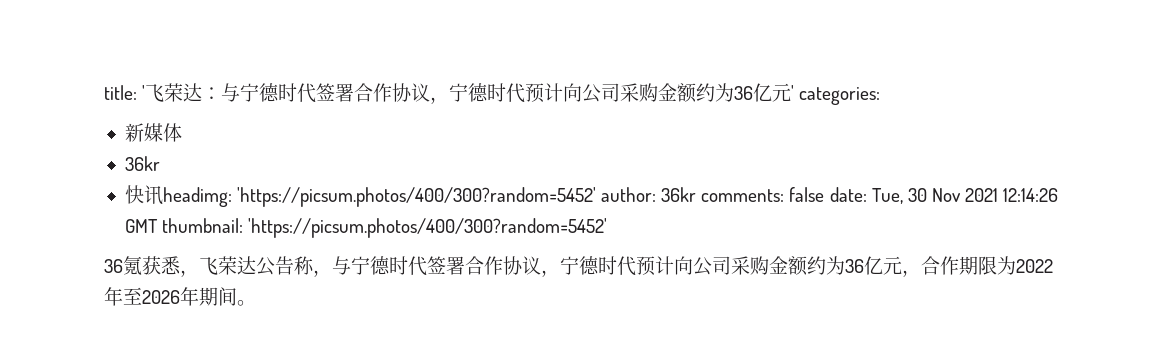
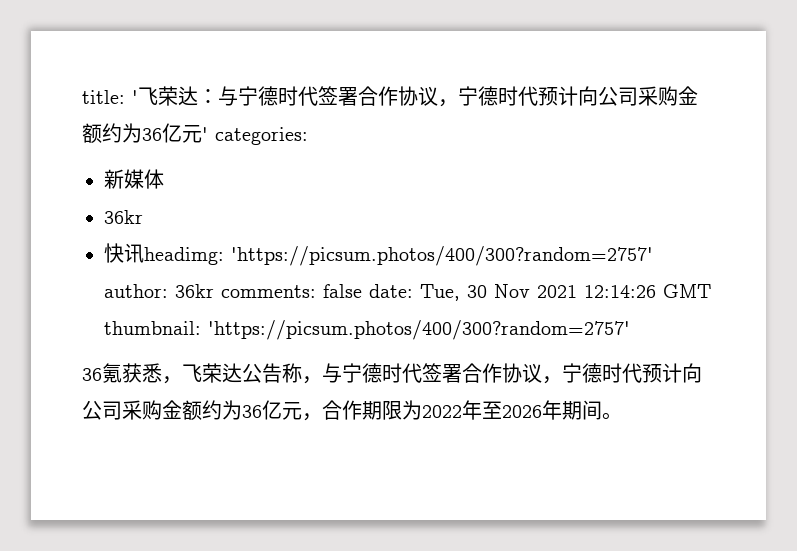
- 快讯headimg: 'https://picsum.photos/400/300?random=5452' author: 36kr comments: false date: Tue, 30 Nov 2021 12:14:26 GMT thumbnail: 'https://picsum.photos/400/300?random=5452'
+ 快讯headimg: 'https://picsum.photos/400/300?random=2757' author: 36kr comments: false date: Tue, 30 Nov 2021 12:14:26 GMT thumbnail: 'https://picsum.photos/400/300?random=2757'

